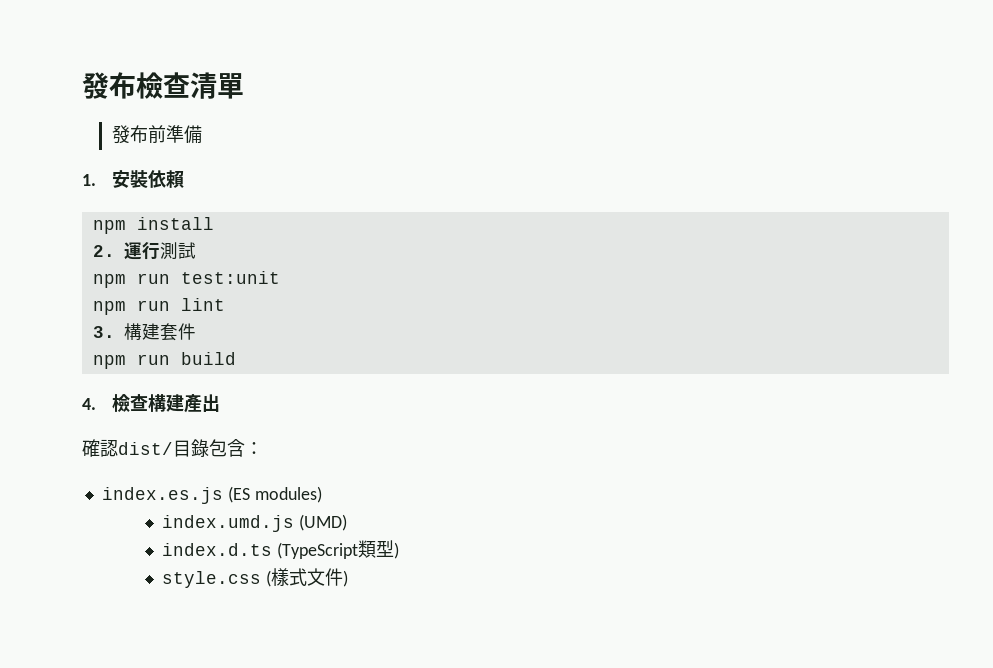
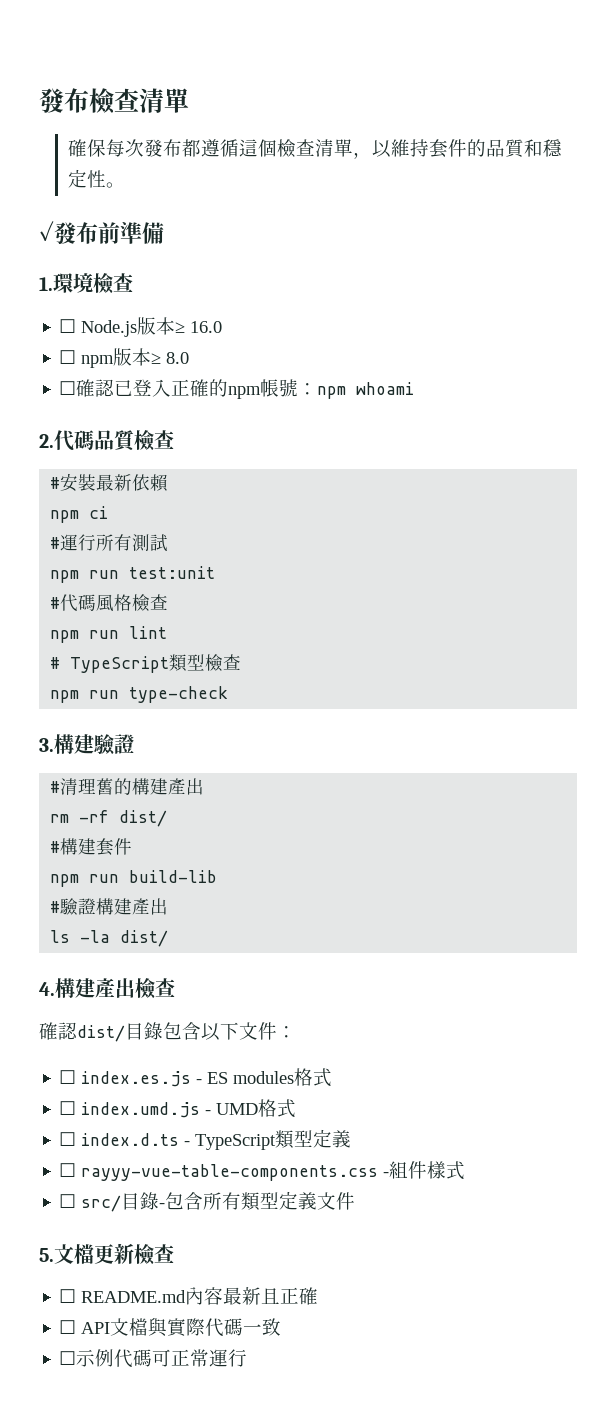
- 發布前準備
- 1.安裝依賴
- npm install
- 2.運行測試
+ 確保每次發布都遵循這個檢查清單，以維持套件的品質和穩定性。
+ ✓發布前準備
+ 1.環境檢查
+ ☐ Node.js版本≥ 16.0
+ ☐ npm版本≥ 8.0
+ ☐確認已登入正確的npm帳號：npm whoami
+ 2.代碼品質檢查
+ #安裝最新依賴
+ npm ci
+ #運行所有測試
+ #代碼風格檢查
- 3.構建套件
+ # TypeScript類型檢查
+ npm run type-check
+ 3.構建驗證
+ #清理舊的構建產出
+ rm -rf dist/
+ #構建套件
- npm run build
- 4.檢查構建產出
+ npm run build-lib
+ #驗證構建產出
+ ls -la dist/
+ 4.構建產出檢查
- 確認dist/目錄包含：
+ 確認dist/目錄包含以下文件：
- index.es.js (ES modules)
- index.umd.js (UMD)
- index.d.ts (TypeScript類型)
- style.css (樣式文件)
+ ☐ index.es.js - ES modules格式
+ ☐ index.umd.js - UMD格式
+ ☐ index.d.ts - TypeScript類型定義
+ ☐ rayyy-vue-table-components.css -組件樣式
+ ☐ src/目錄-包含所有類型定義文件
+ 5.文檔更新檢查
+ ☐ README.md內容最新且正確
+ ☐ API文檔與實際代碼一致
+ ☐示例代碼可正常運行

